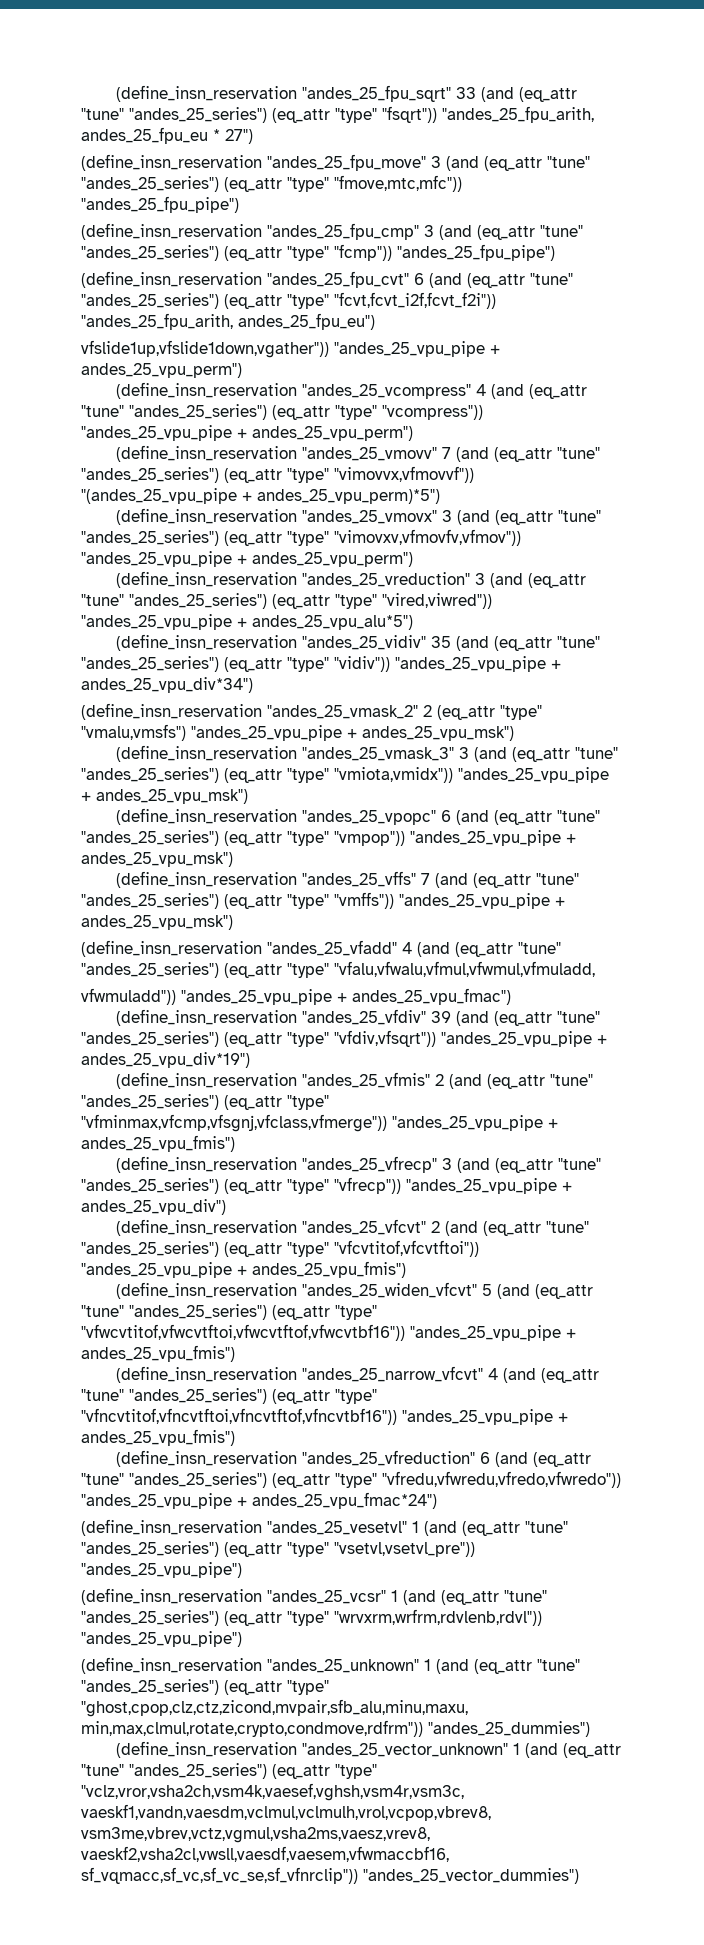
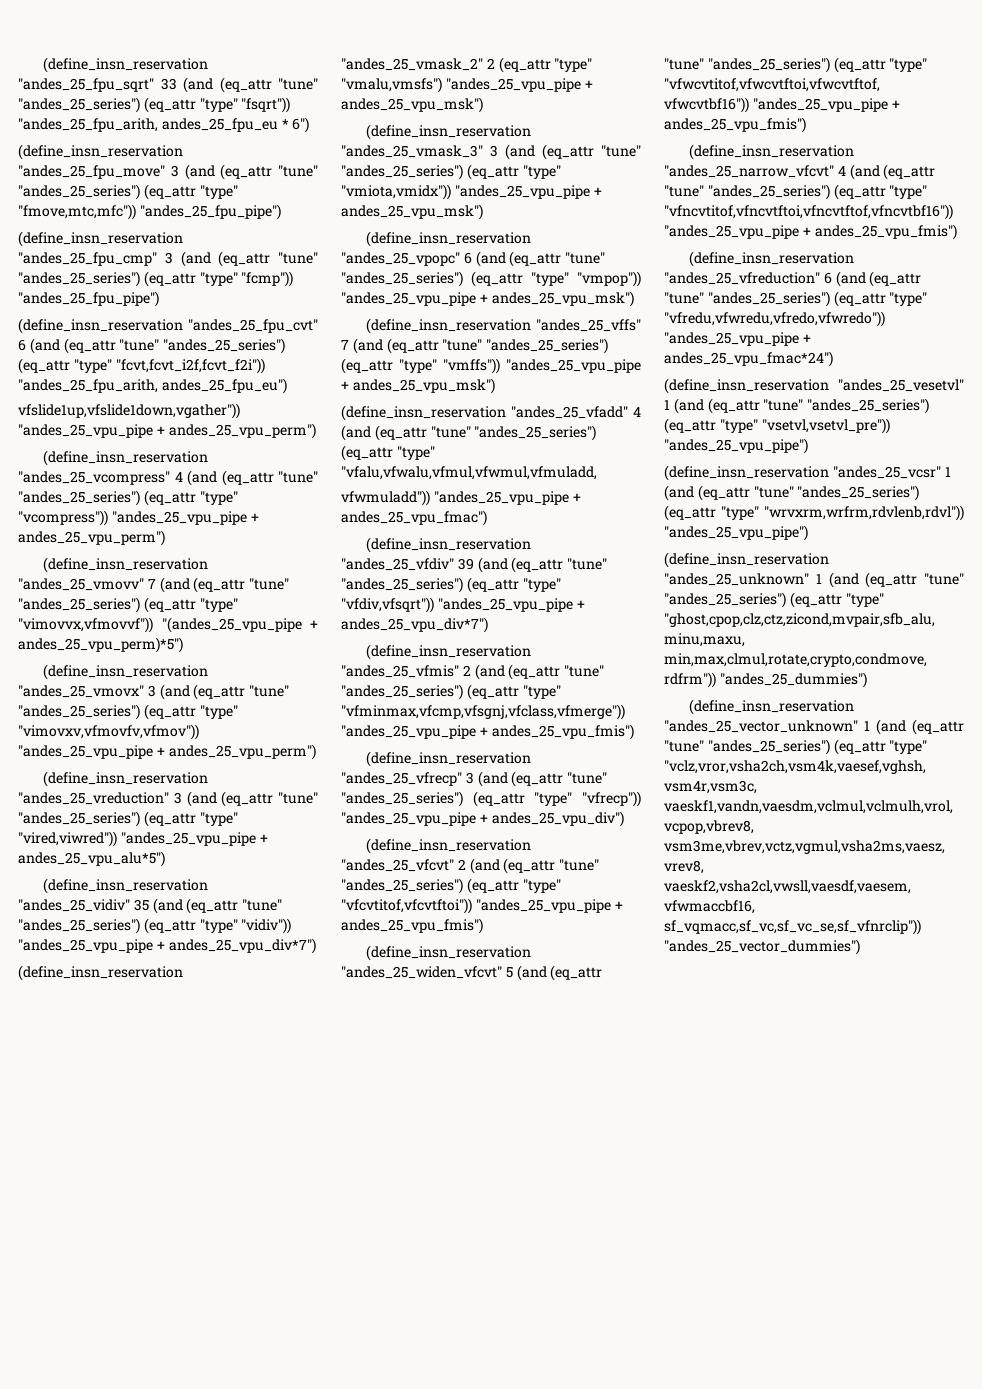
- (define_insn_reservation "andes_25_fpu_sqrt" 33 (and (eq_attr "tune" "andes_25_series") (eq_attr "type" "fsqrt")) "andes_25_fpu_arith, andes_25_fpu_eu * 27")
+ (define_insn_reservation "andes_25_fpu_sqrt" 33 (and (eq_attr "tune" "andes_25_series") (eq_attr "type" "fsqrt")) "andes_25_fpu_arith, andes_25_fpu_eu * 6")
- (define_insn_reservation "andes_25_vidiv" 35 (and (eq_attr "tune" "andes_25_series") (eq_attr "type" "vidiv")) "andes_25_vpu_pipe + andes_25_vpu_div*34")
+ (define_insn_reservation "andes_25_vidiv" 35 (and (eq_attr "tune" "andes_25_series") (eq_attr "type" "vidiv")) "andes_25_vpu_pipe + andes_25_vpu_div*7")
- (define_insn_reservation "andes_25_vfdiv" 39 (and (eq_attr "tune" "andes_25_series") (eq_attr "type" "vfdiv,vfsqrt")) "andes_25_vpu_pipe + andes_25_vpu_div*19")
+ (define_insn_reservation "andes_25_vfdiv" 39 (and (eq_attr "tune" "andes_25_series") (eq_attr "type" "vfdiv,vfsqrt")) "andes_25_vpu_pipe + andes_25_vpu_div*7")

